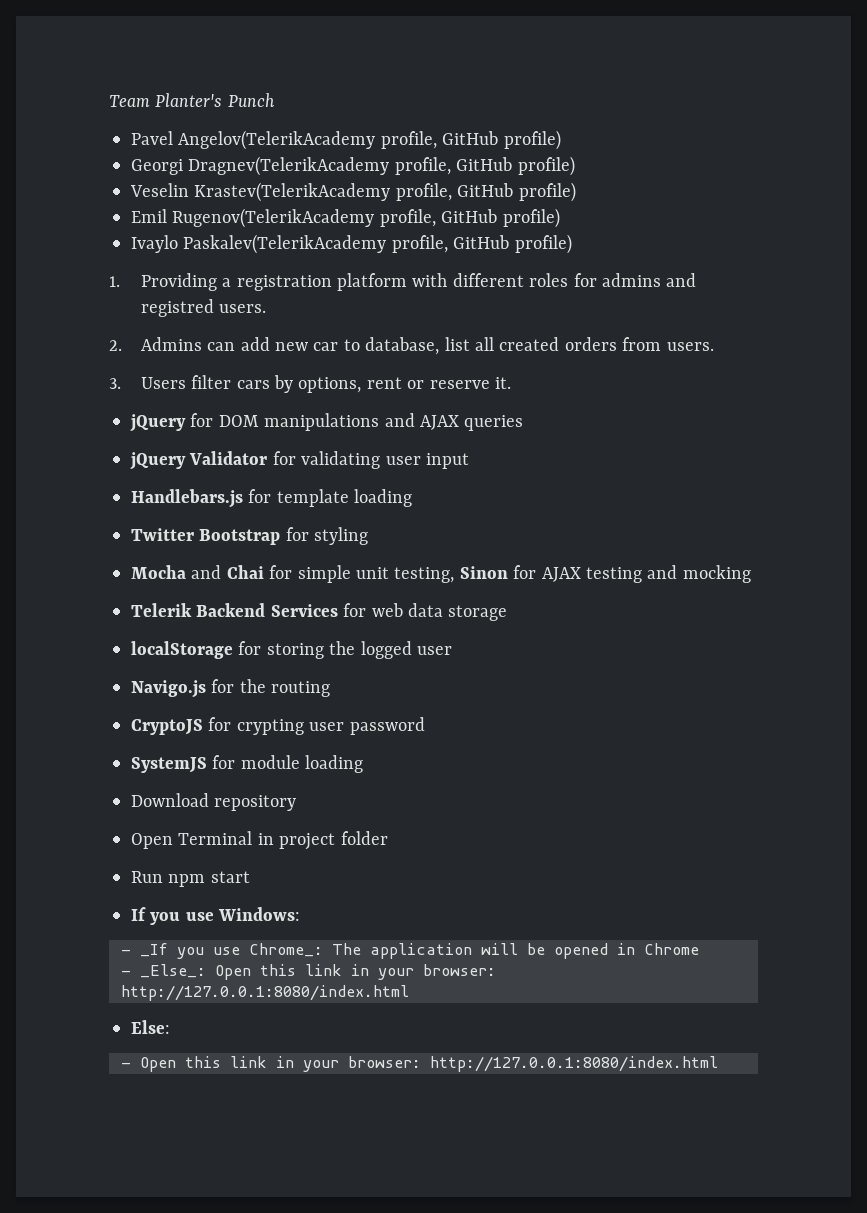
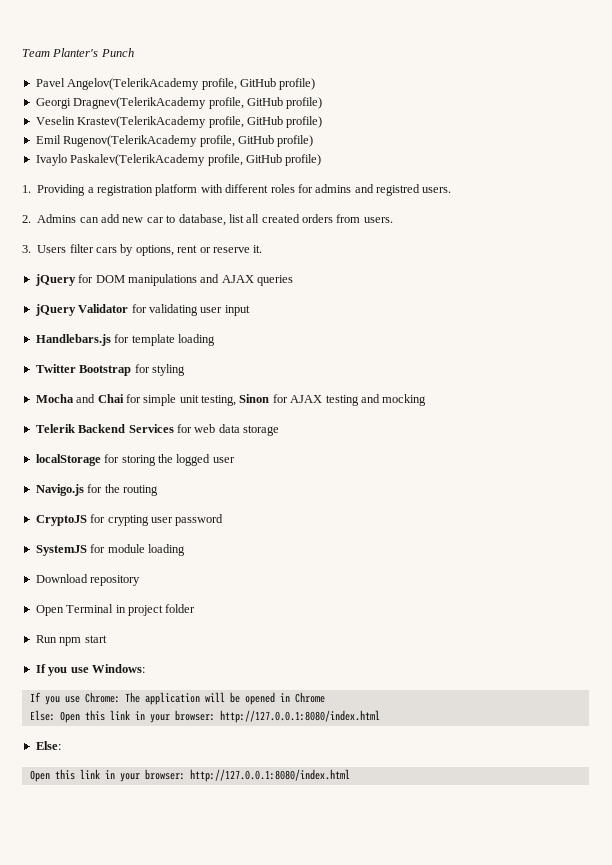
- - _If you use Chrome_: The application will be opened in Chrome
+ If you use Chrome: The application will be opened in Chrome
- - _Else_: Open this link in your browser: http://127.0.0.1:8080/index.html
+ Else: Open this link in your browser: http://127.0.0.1:8080/index.html
  Else:
- - Open this link in your browser: http://127.0.0.1:8080/index.html
+ Open this link in your browser: http://127.0.0.1:8080/index.html

